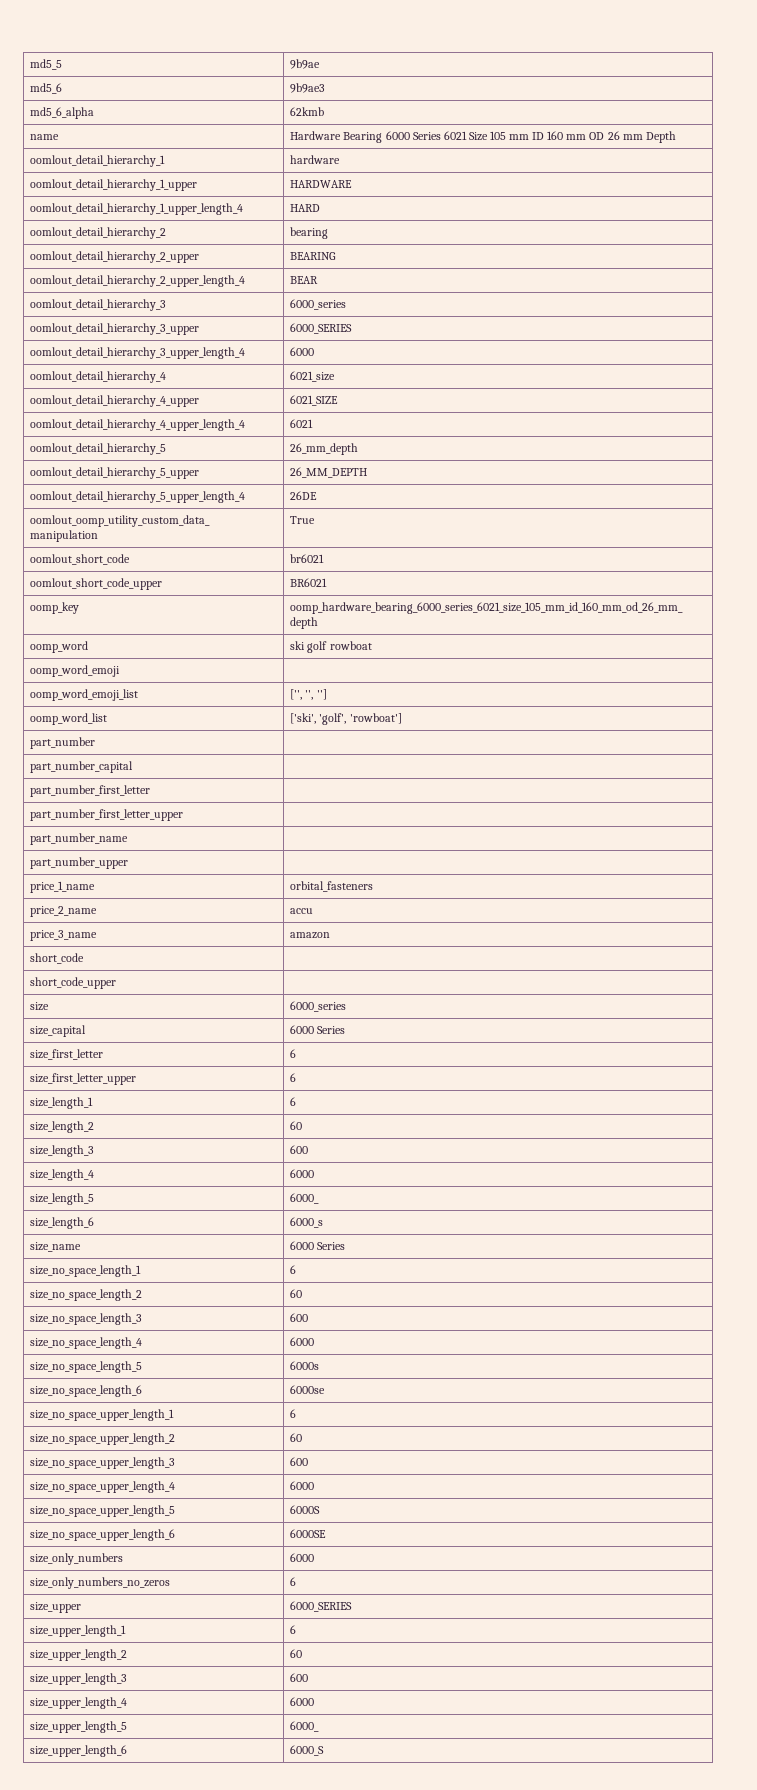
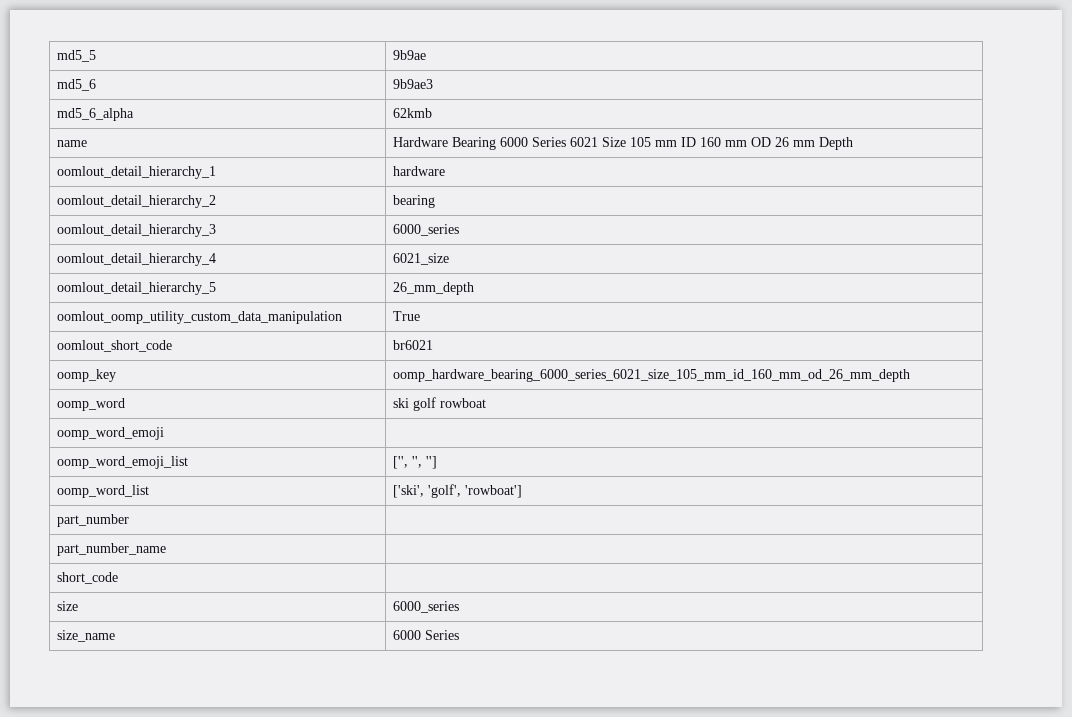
- oomlout_detail_hierarchy_1_upper | HARDWARE
- oomlout_detail_hierarchy_1_upper_length_4 | HARD
  oomlout_detail_hierarchy_2 | bearing
- oomlout_detail_hierarchy_2_upper | BEARING
- oomlout_detail_hierarchy_2_upper_length_4 | BEAR
  oomlout_detail_hierarchy_3 | 6000_series
- oomlout_detail_hierarchy_3_upper | 6000_SERIES
- oomlout_detail_hierarchy_3_upper_length_4 | 6000
  oomlout_detail_hierarchy_4 | 6021_size
- oomlout_detail_hierarchy_4_upper | 6021_SIZE
- oomlout_detail_hierarchy_4_upper_length_4 | 6021
  oomlout_detail_hierarchy_5 | 26_mm_depth
- oomlout_detail_hierarchy_5_upper | 26_MM_DEPTH
- oomlout_detail_hierarchy_5_upper_length_4 | 26DE
- oomlout_short_code_upper | BR6021
- part_number_capital |
- part_number_first_letter |
- part_number_first_letter_upper |
  part_number_name |
- part_number_upper |
- price_1_name | orbital_fasteners
- price_2_name | accu
- price_3_name | amazon
- short_code_upper |
- size_capital | 6000 Series
- size_first_letter | 6
- size_first_letter_upper | 6
- size_length_1 | 6
- size_length_2 | 60
- size_length_3 | 600
- size_length_4 | 6000
- size_length_5 | 6000_
- size_length_6 | 6000_s
  size_name | 6000 Series
- size_no_space_length_1 | 6
- size_no_space_length_2 | 60
- size_no_space_length_3 | 600
- size_no_space_length_4 | 6000
- size_no_space_length_5 | 6000s
- size_no_space_length_6 | 6000se
- size_no_space_upper_length_1 | 6
- size_no_space_upper_length_2 | 60
- size_no_space_upper_length_3 | 600
- size_no_space_upper_length_4 | 6000
- size_no_space_upper_length_5 | 6000S
- size_no_space_upper_length_6 | 6000SE
- size_only_numbers | 6000
- size_only_numbers_no_zeros | 6
- size_upper | 6000_SERIES
- size_upper_length_1 | 6
- size_upper_length_2 | 60
- size_upper_length_3 | 600
- size_upper_length_4 | 6000
- size_upper_length_5 | 6000_
- size_upper_length_6 | 6000_S

